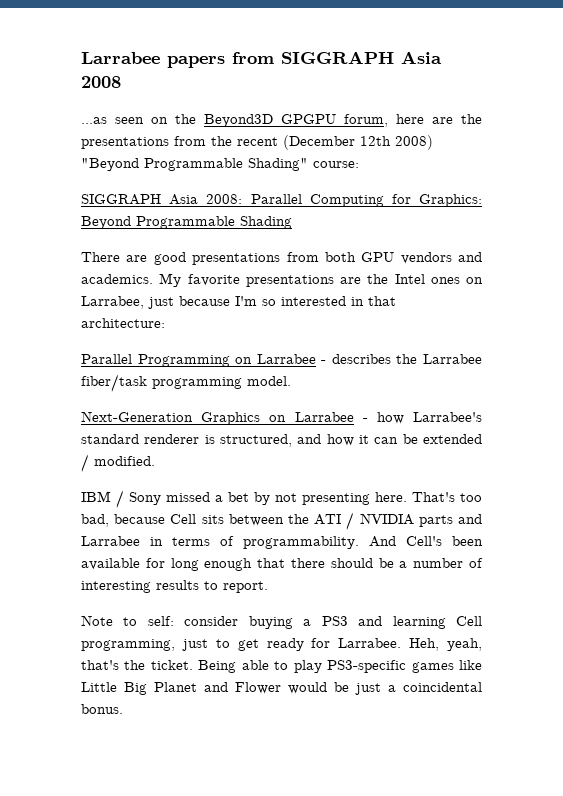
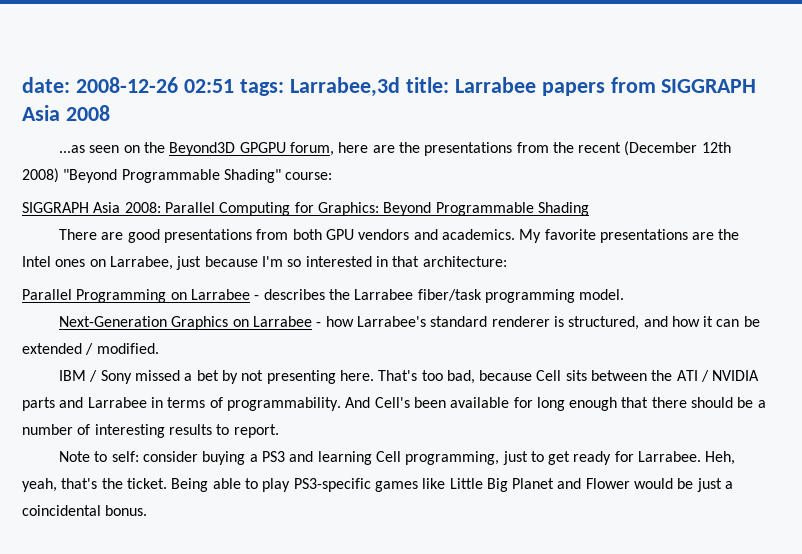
- Larrabee papers from SIGGRAPH Asia 2008
+ date: 2008-12-26 02:51 tags: Larrabee,3d title: Larrabee papers from SIGGRAPH Asia 2008

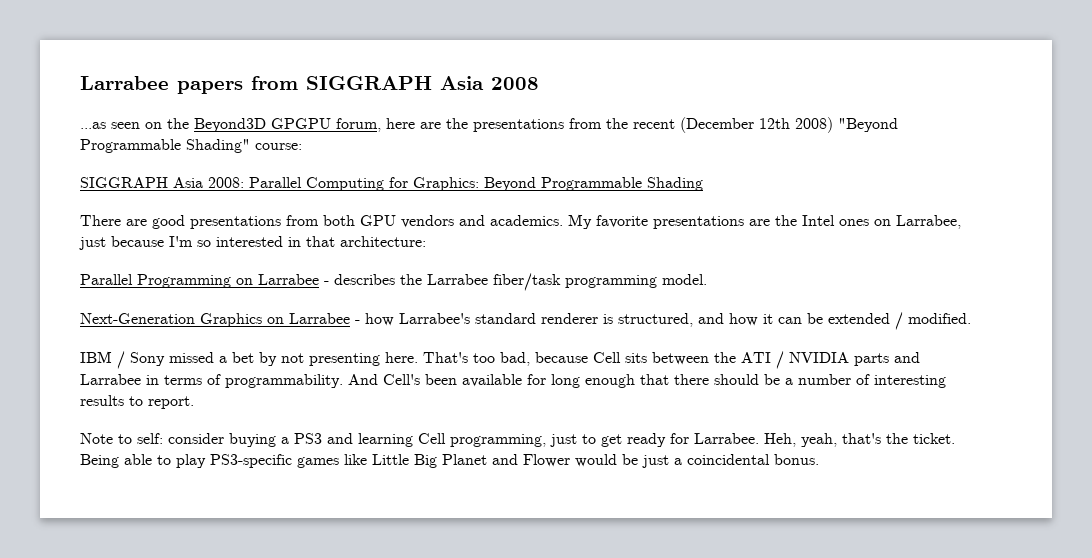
- date: 2008-12-26 02:51 tags: Larrabee,3d title: Larrabee papers from SIGGRAPH Asia 2008
+ Larrabee papers from SIGGRAPH Asia 2008

